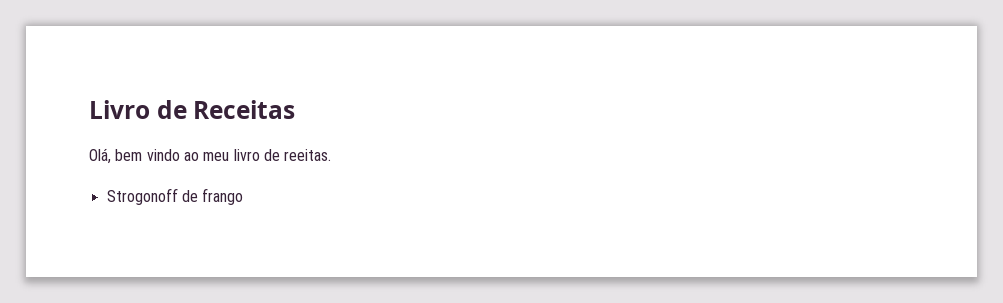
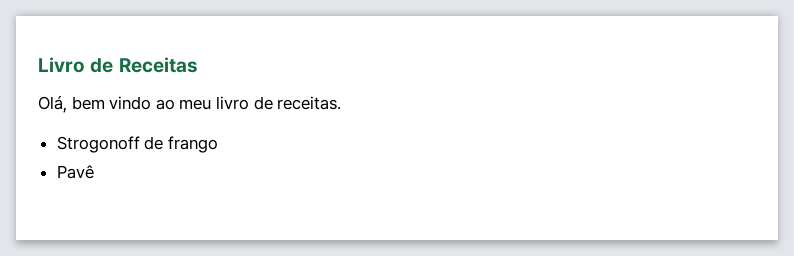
- Olá, bem vindo ao meu livro de reeitas.
+ Olá, bem vindo ao meu livro de receitas.
+ Pavê

